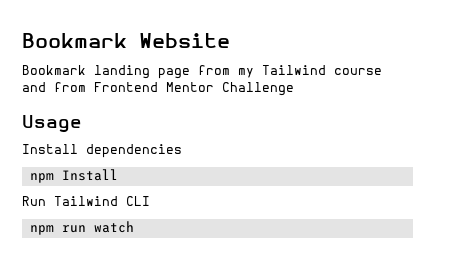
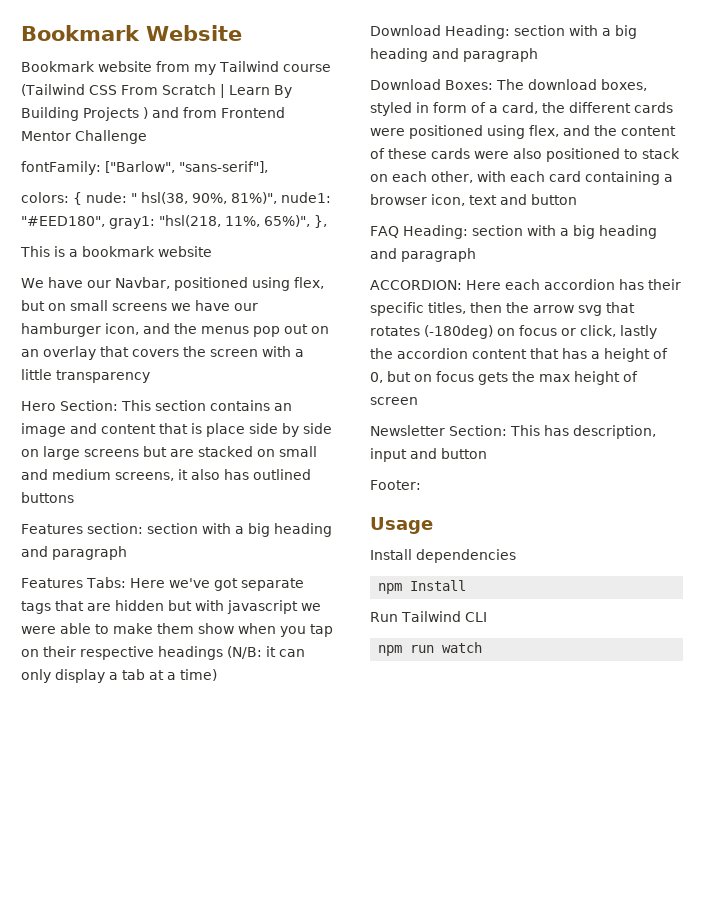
- Bookmark landing page from my Tailwind course and from Frontend Mentor Challenge
+ Bookmark website from my Tailwind course (Tailwind CSS From Scratch | Learn By Building Projects ) and from Frontend Mentor Challenge
+ fontFamily: ["Barlow", "sans-serif"],
+ colors: { nude: " hsl(38, 90%, 81%)", nude1: "#EED180", gray1: "hsl(218, 11%, 65%)", },
+ This is a bookmark website
+ We have our Navbar, positioned using flex, but on small screens we have our hamburger icon, and the menus pop out on an overlay that covers the screen with a little transparency
+ Hero Section: This section contains an image and content that is place side by side on large screens but are stacked on small and medium screens, it also has outlined buttons
+ Features section: section with a big heading and paragraph
+ Features Tabs: Here we've got separate tags that are hidden but with javascript we were able to make them show when you tap on their respective headings (N/B: it can only display a tab at a time)
+ Download Heading: section with a big heading and paragraph
+ Download Boxes: The download boxes, styled in form of a card, the different cards were positioned using flex, and the content of these cards were also positioned to stack on each other, with each card containing a browser icon, text and button
+ FAQ Heading: section with a big heading and paragraph
+ ACCORDION: Here each accordion has their specific titles, then the arrow svg that rotates (-180deg) on focus or click, lastly the accordion content that has a height of 0, but on focus gets the max height of screen
+ Newsletter Section: This has description, input and button
+ Footer:

